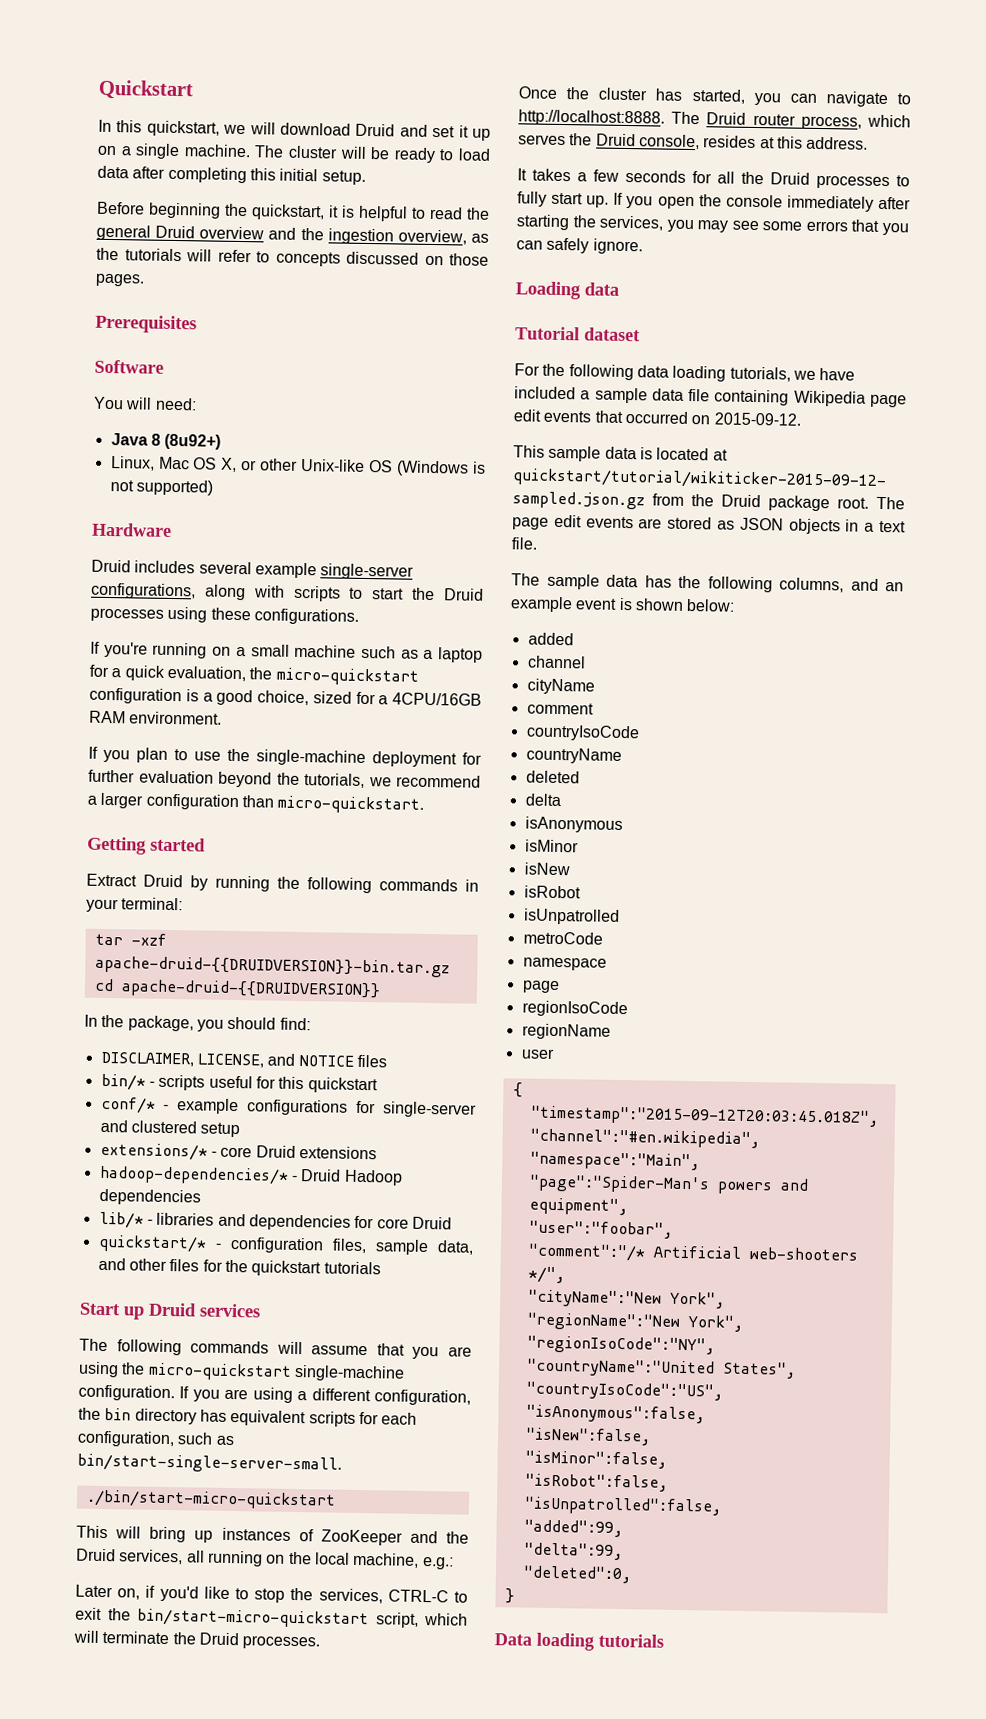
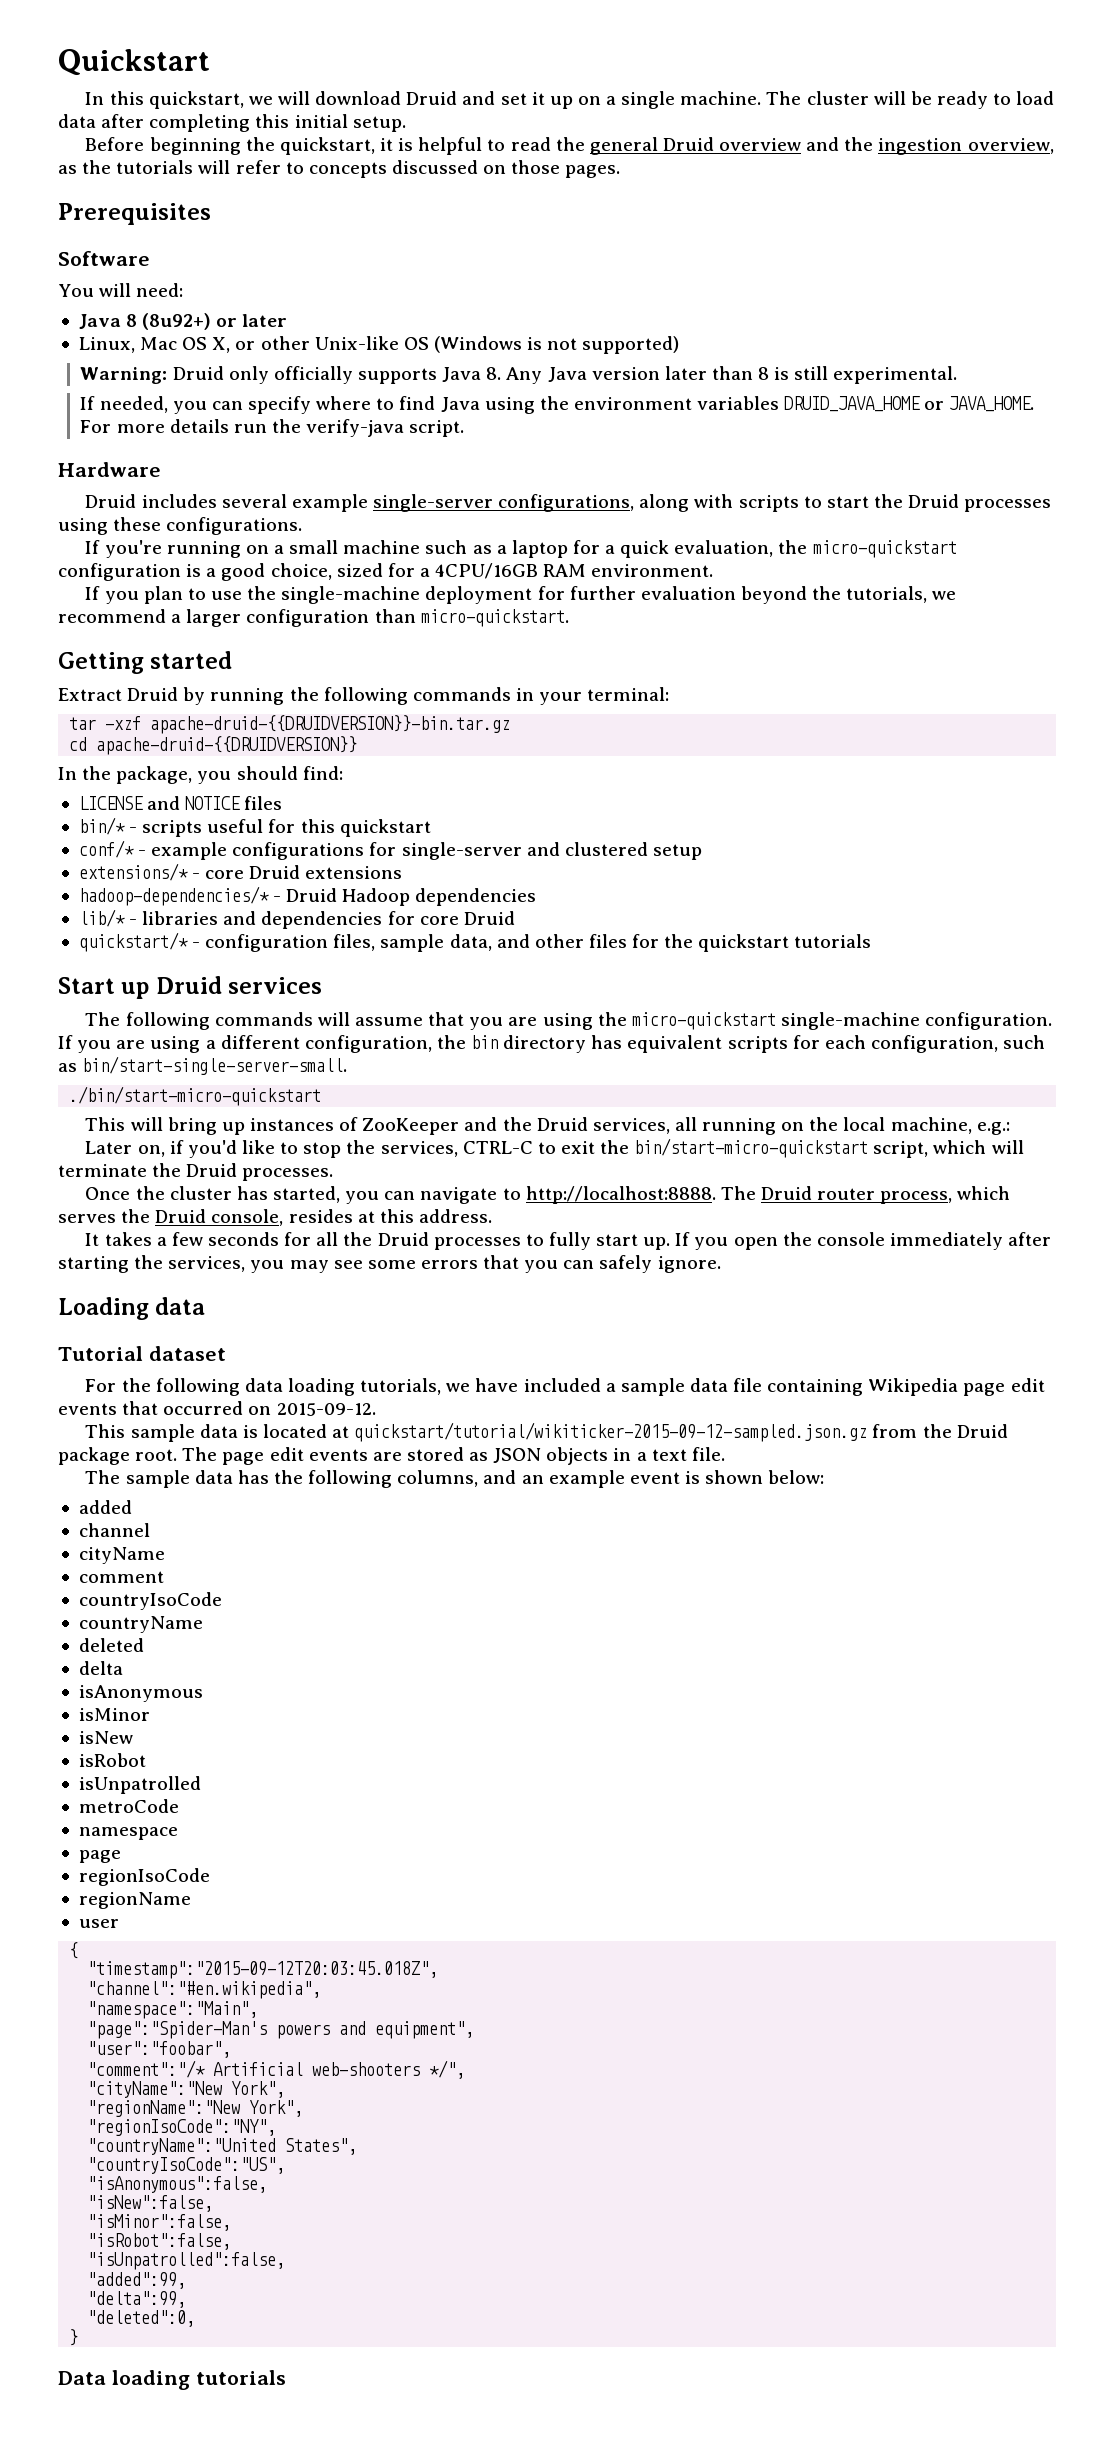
- Java 8 (8u92+)
+ Java 8 (8u92+) or later
+ Warning: Druid only officially supports Java 8. Any Java version later than 8 is still experimental.
+ If needed, you can specify where to find Java using the environment variables DRUID_JAVA_HOME or JAVA_HOME. For more details run the verify-java script.
- DISCLAIMER, LICENSE, and NOTICE files
+ LICENSE and NOTICE files

